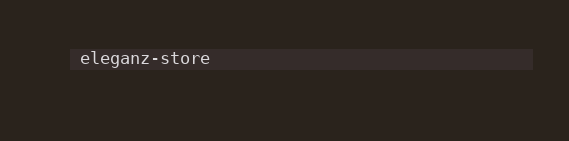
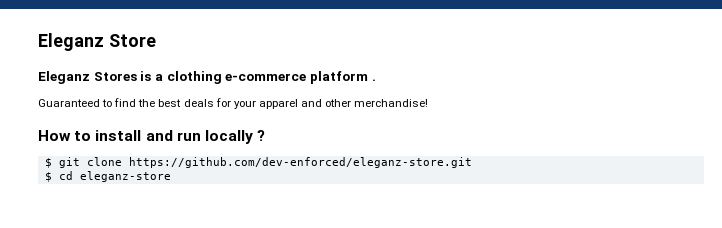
- eleganz-store
+ Eleganz Store
+ Eleganz Stores is a clothing e-commerce platform .
+ Guaranteed to find the best deals for your apparel and other merchandise!
+ How to install and run locally ?
+ $ git clone https://github.com/dev-enforced/eleganz-store.git
+ $ cd eleganz-store

